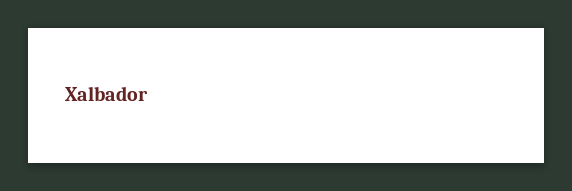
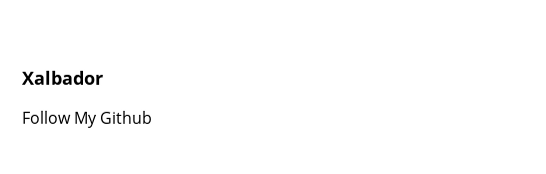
+ Follow My Github

